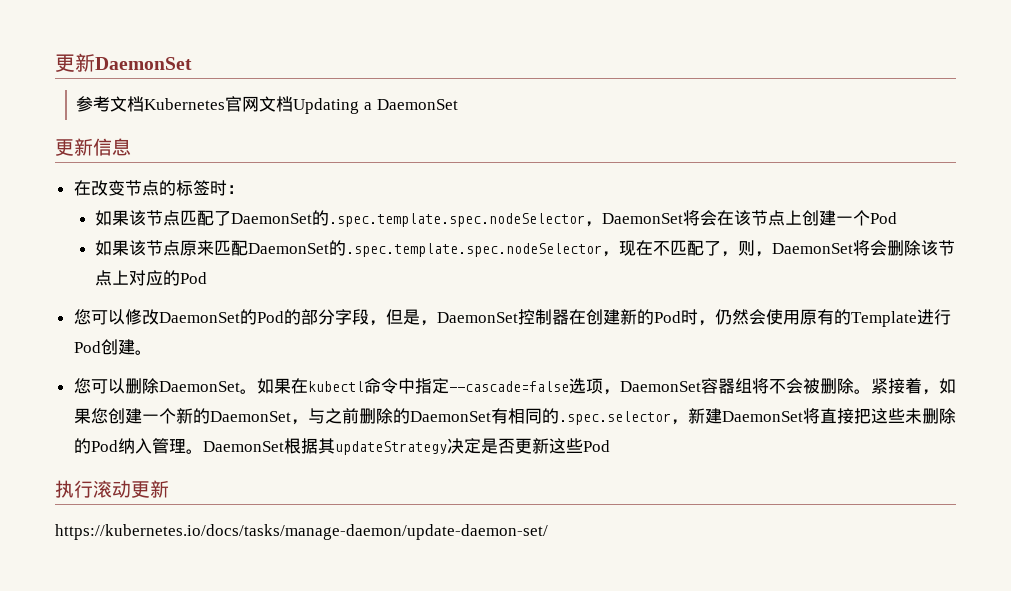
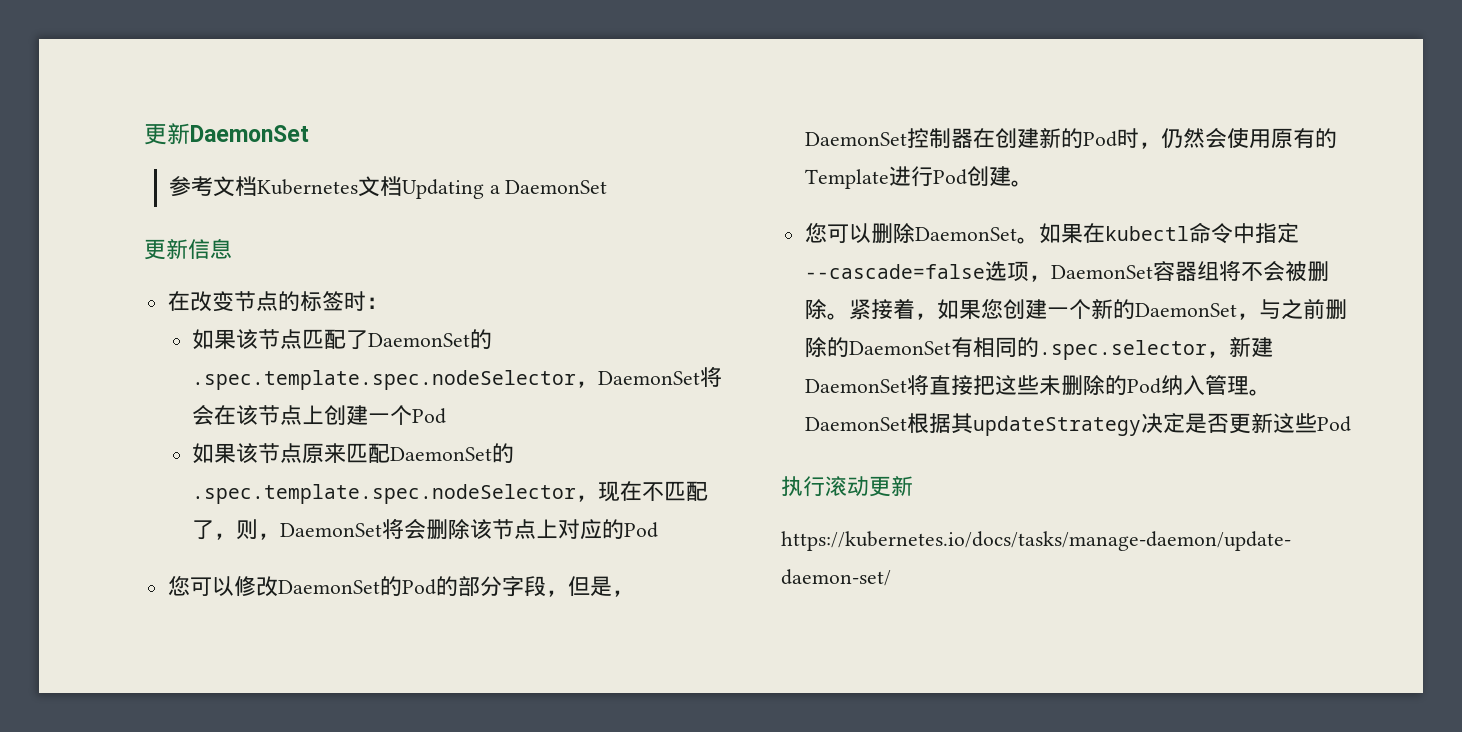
- 参考文档Kubernetes官网文档Updating a DaemonSet
+ 参考文档Kubernetes文档Updating a DaemonSet

